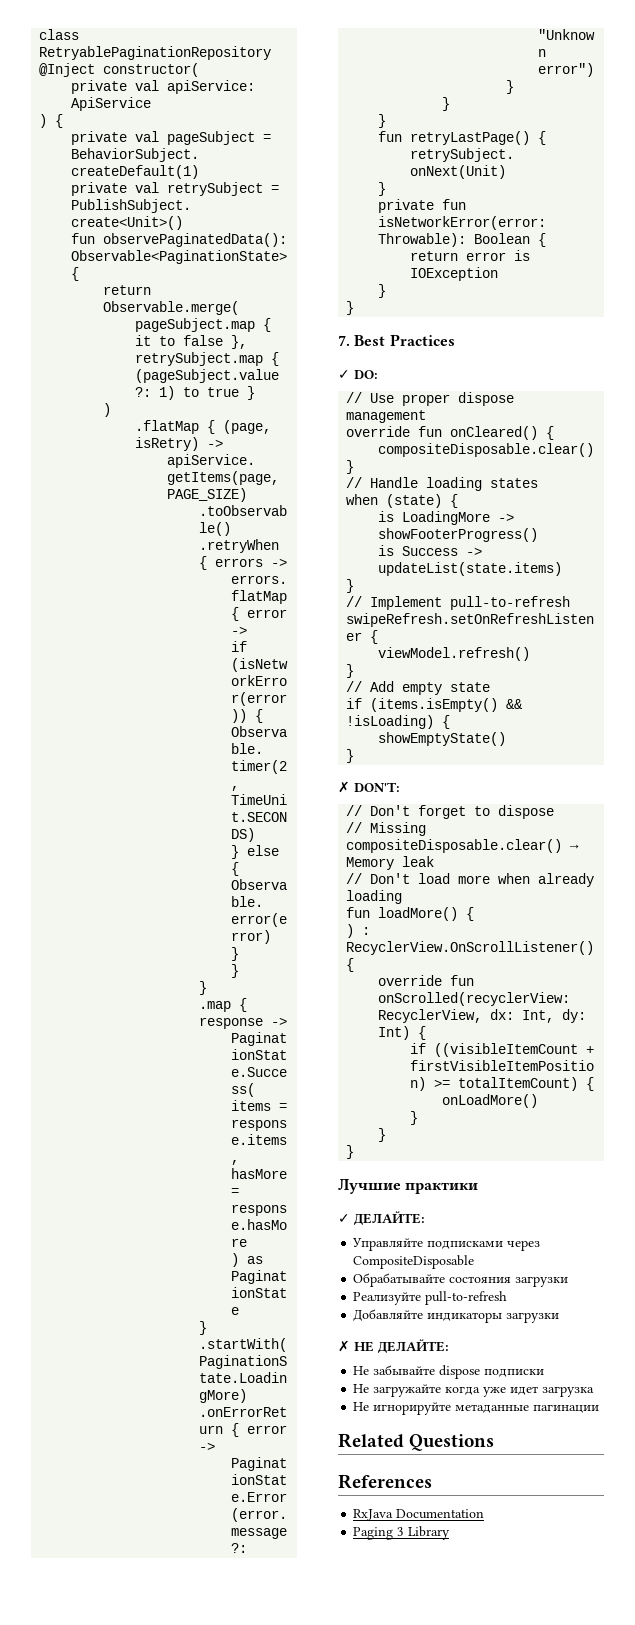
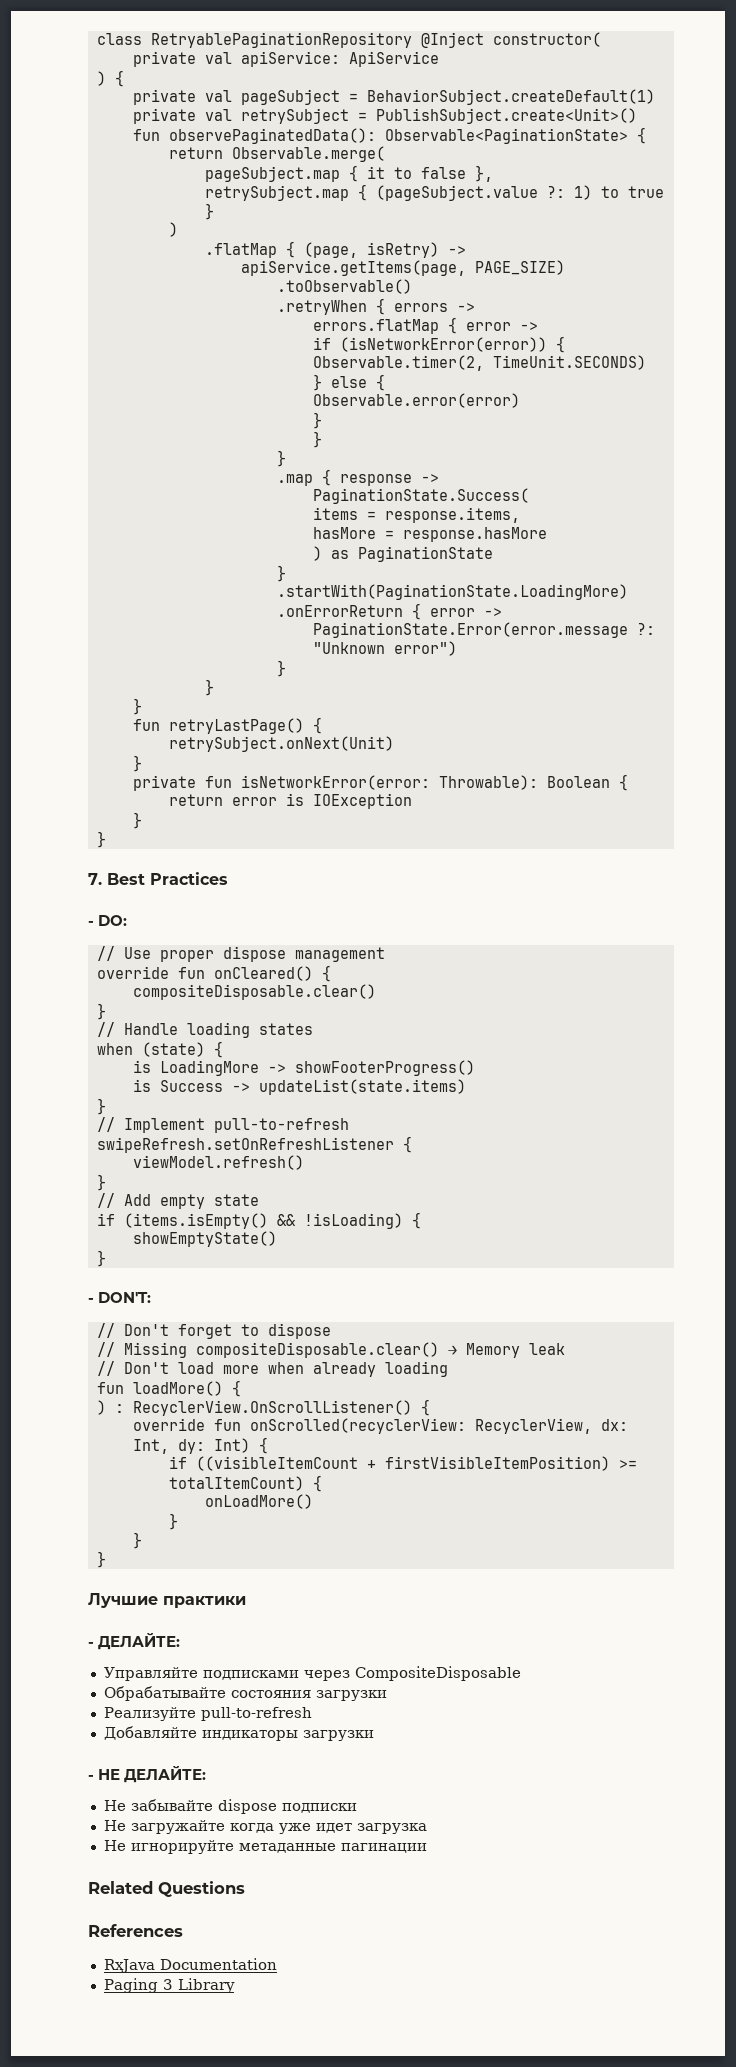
- ✓ DO:
+ - DO:
- ✗ DON'T:
+ - DON'T:
- ✓ ДЕЛАЙТЕ:
+ - ДЕЛАЙТЕ:
- ✗ НЕ ДЕЛАЙТЕ:
+ - НЕ ДЕЛАЙТЕ:

